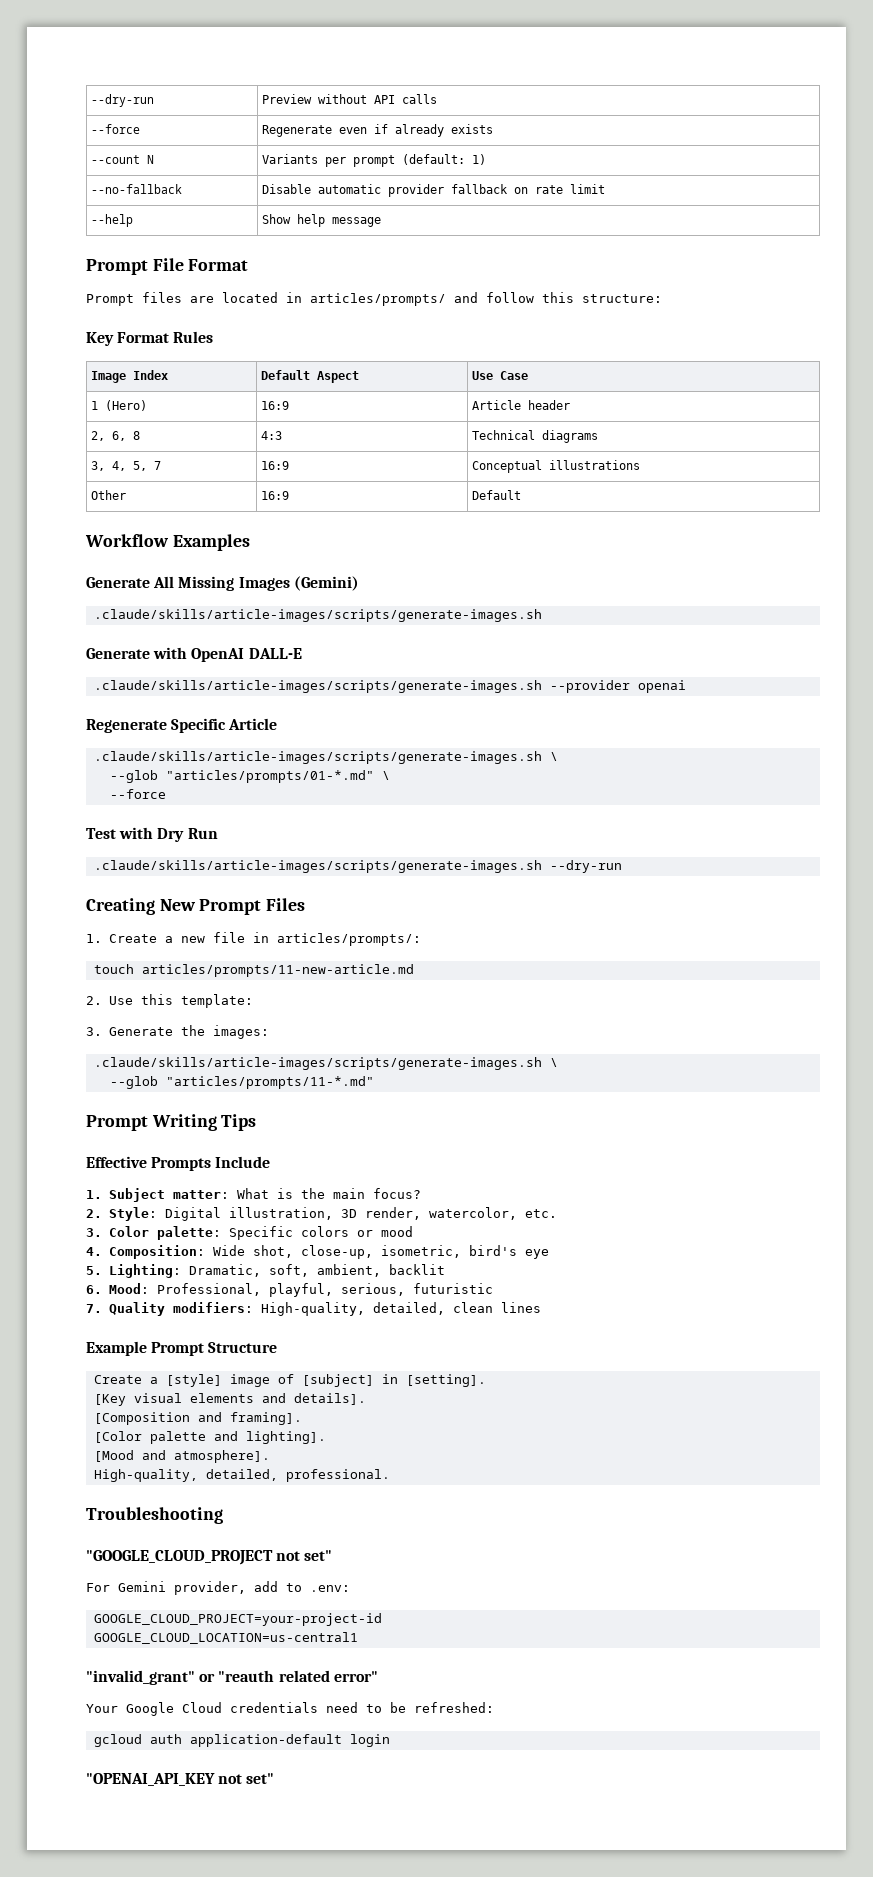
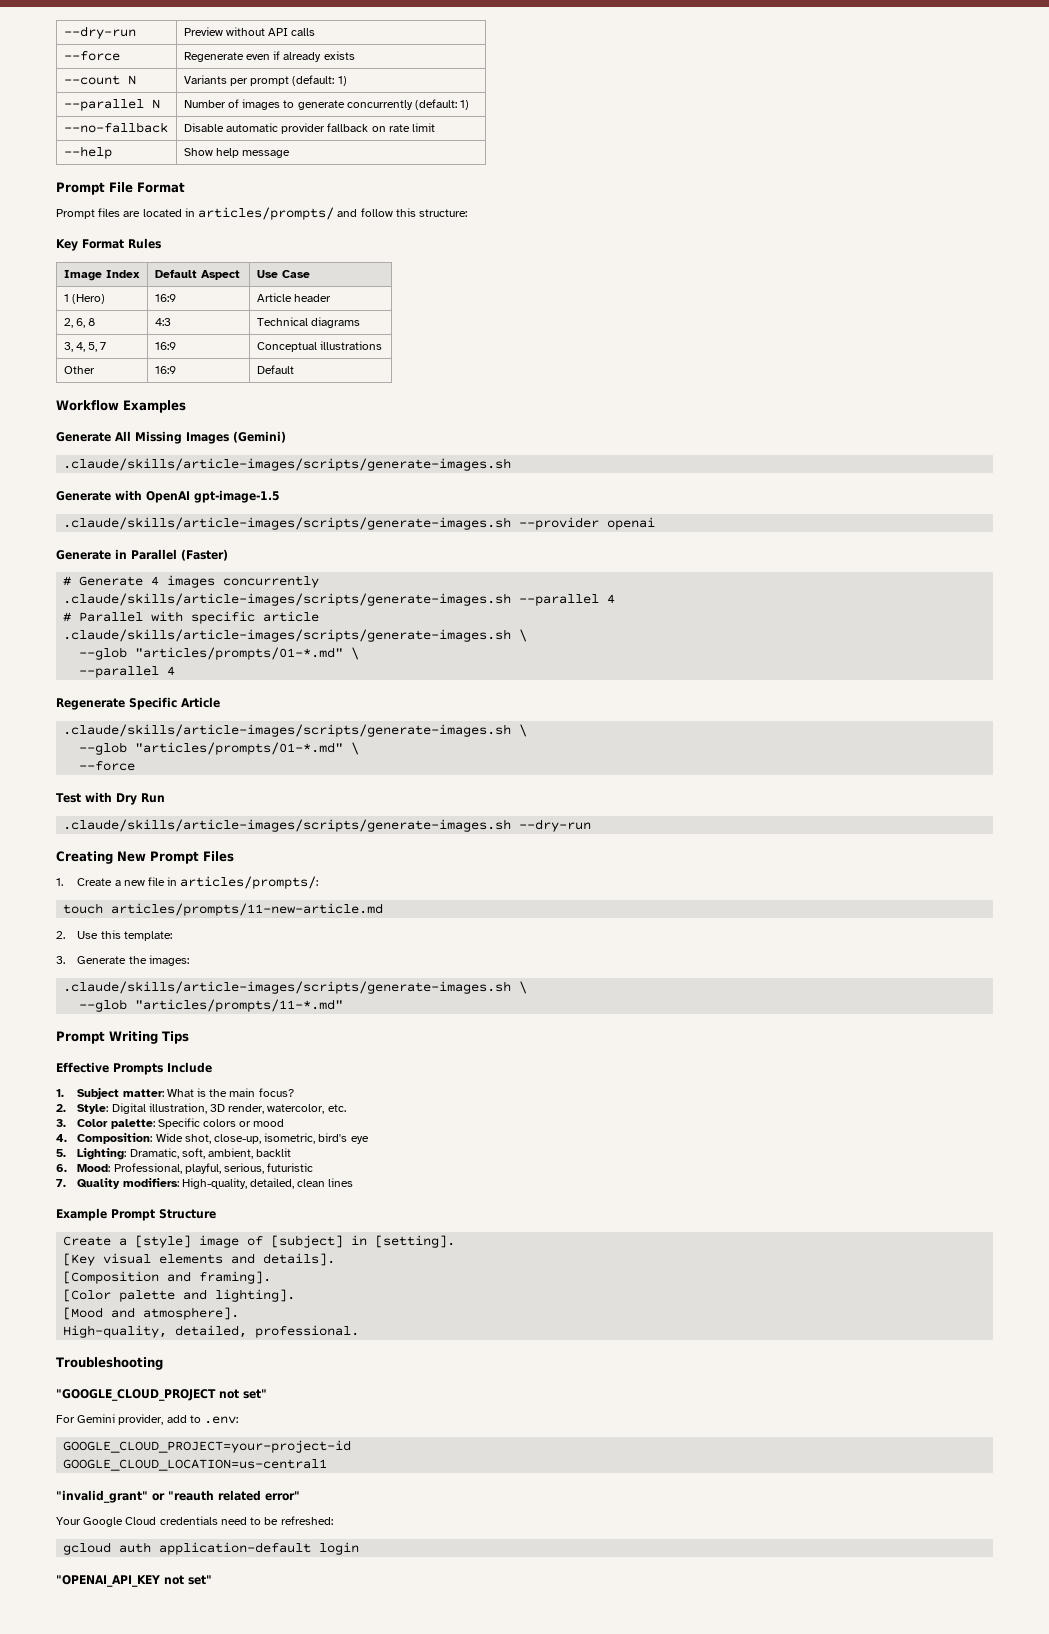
+ --parallel N | Number of images to generate concurrently (default: 1)
- Generate with OpenAI DALL-E
+ Generate with OpenAI gpt-image-1.5
+ Generate in Parallel (Faster)
+ # Generate 4 images concurrently
+ .claude/skills/article-images/scripts/generate-images.sh --parallel 4
+ # Parallel with specific article
+ .claude/skills/article-images/scripts/generate-images.sh \
+ --glob "articles/prompts/01-*.md" \
+ --parallel 4

